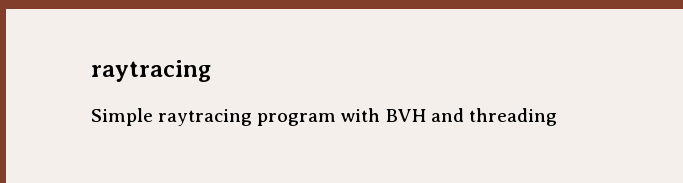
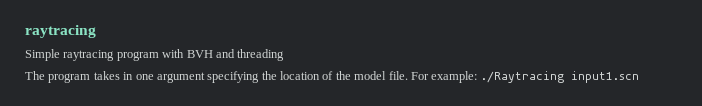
+ The program takes in one argument specifying the location of the model file. For example: ./Raytracing input1.scn

